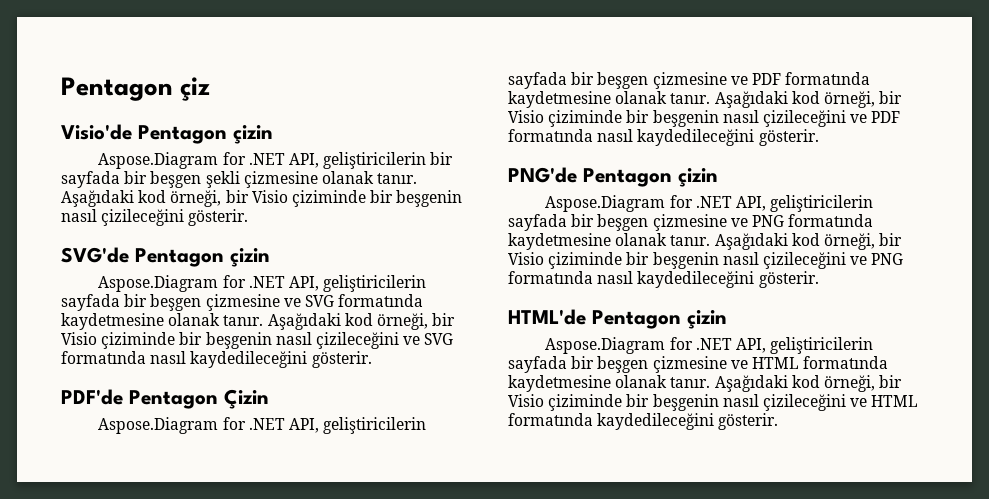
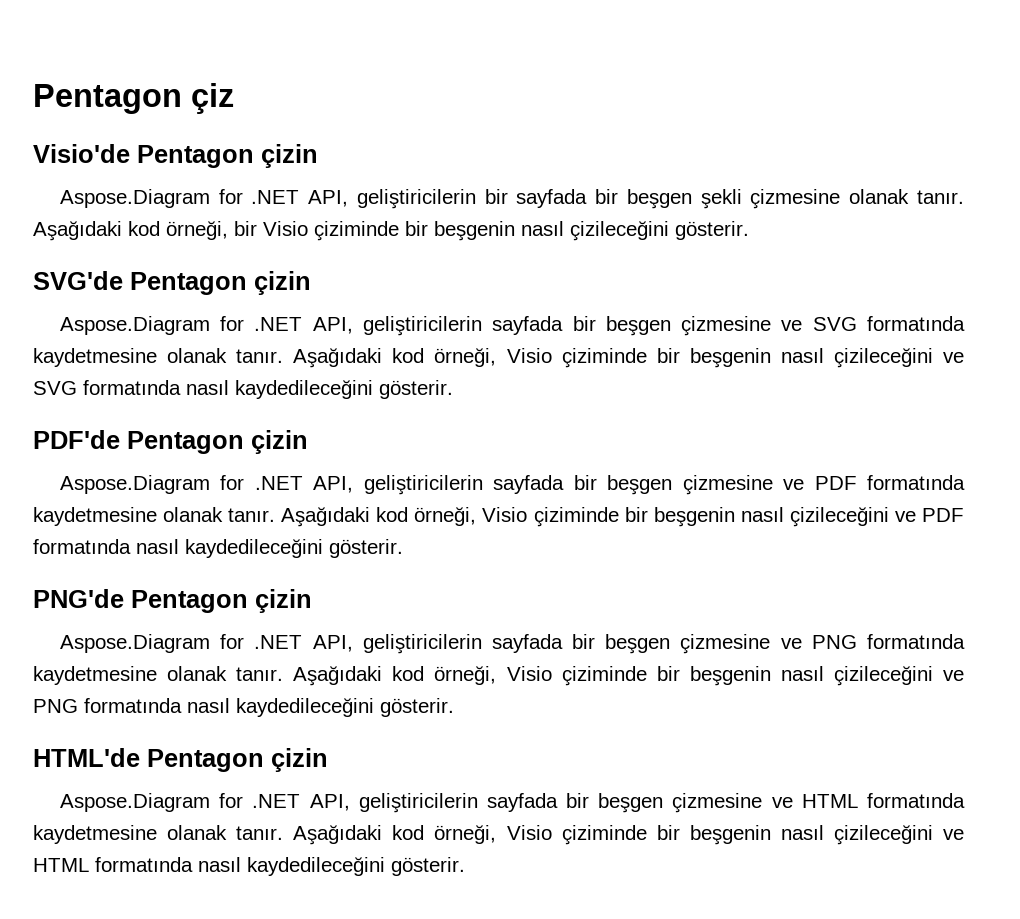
- Aşağıdaki kod örneği, bir Visio çiziminde bir beşgenin nasıl çizileceğini ve SVG formatında nasıl kaydedileceğini gösterir.
+ Aşağıdaki kod örneği, Visio çiziminde bir beşgenin nasıl çizileceğini ve SVG formatında nasıl kaydedileceğini gösterir.
- PDF'de Pentagon Çizin
+ PDF'de Pentagon çizin
- Aşağıdaki kod örneği, bir Visio çiziminde bir beşgenin nasıl çizileceğini ve PDF formatında nasıl kaydedileceğini gösterir.
+ Aşağıdaki kod örneği, Visio çiziminde bir beşgenin nasıl çizileceğini ve PDF formatında nasıl kaydedileceğini gösterir.
- Aşağıdaki kod örneği, bir Visio çiziminde bir beşgenin nasıl çizileceğini ve PNG formatında nasıl kaydedileceğini gösterir.
+ Aşağıdaki kod örneği, Visio çiziminde bir beşgenin nasıl çizileceğini ve PNG formatında nasıl kaydedileceğini gösterir.
- Aşağıdaki kod örneği, bir Visio çiziminde bir beşgenin nasıl çizileceğini ve HTML formatında kaydedileceğini gösterir.
+ Aşağıdaki kod örneği, Visio çiziminde bir beşgenin nasıl çizileceğini ve HTML formatında nasıl kaydedileceğini gösterir.

